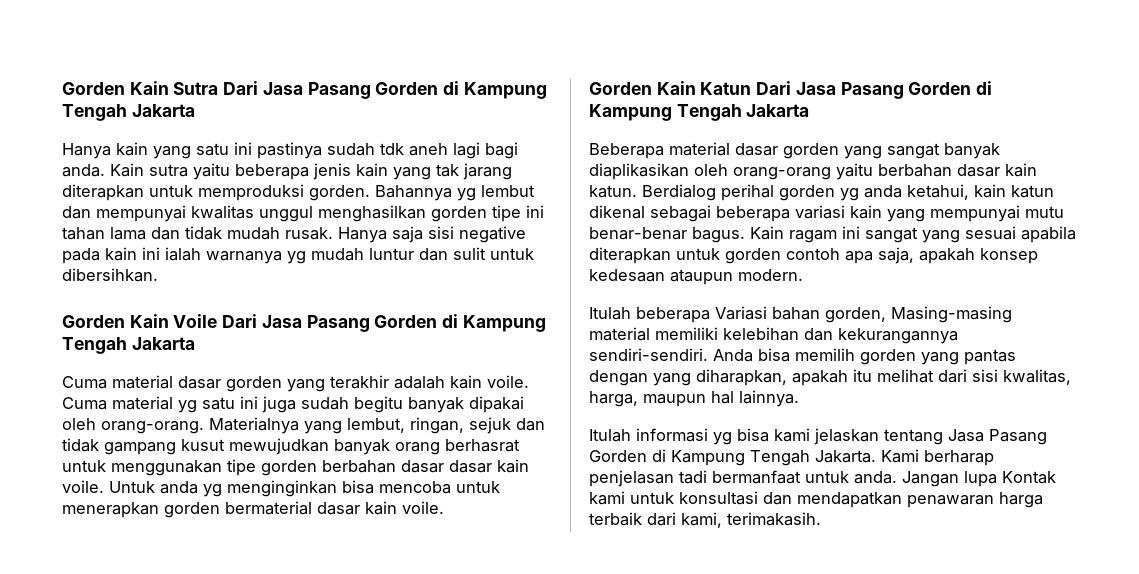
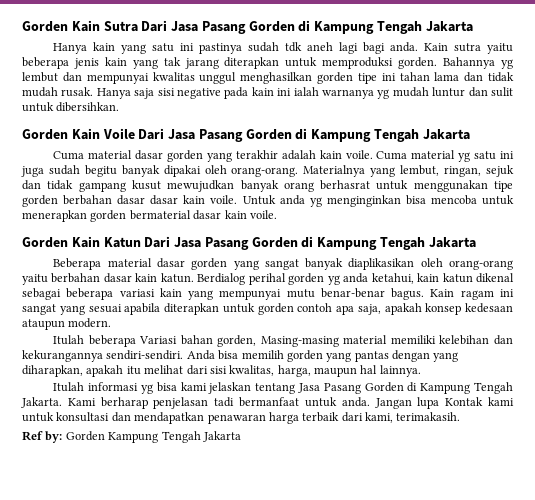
+ Ref by: Gorden Kampung Tengah Jakarta

